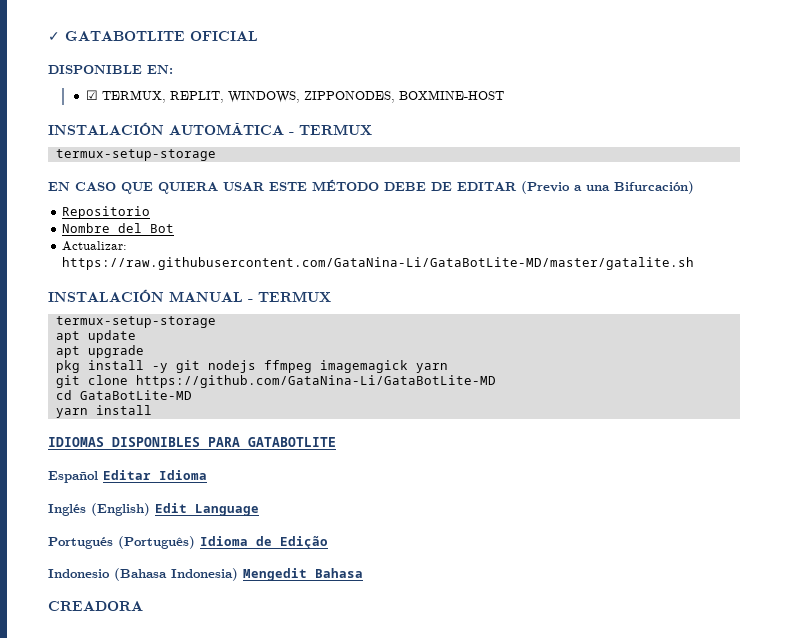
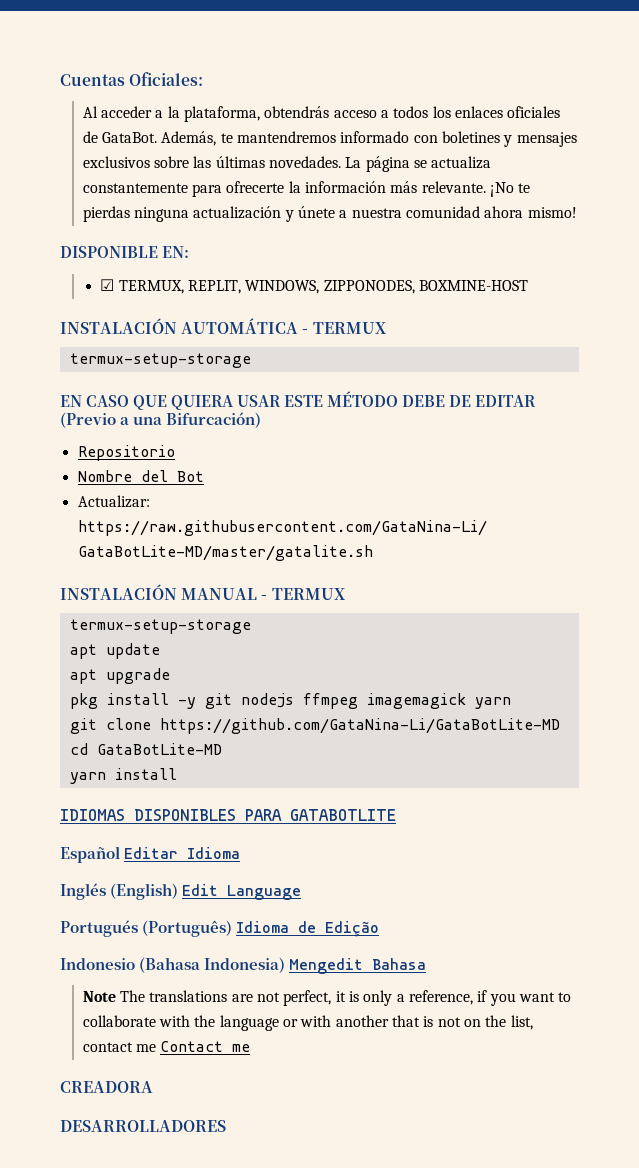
- ✓ GATABOTLITE OFICIAL
+ Cuentas Oficiales:
+ Al acceder a la plataforma, obtendrás acceso a todos los enlaces oficiales de GataBot. Además, te mantendremos informado con boletines y mensajes exclusivos sobre las últimas novedades. La página se actualiza constantemente para ofrecerte la información más relevante. ¡No te pierdas ninguna actualización y únete a nuestra comunidad ahora mismo!
+ Note The translations are not perfect, it is only a reference, if you want to collaborate with the language or with another that is not on the list, contact me Contact me
+ DESARROLLADORES

